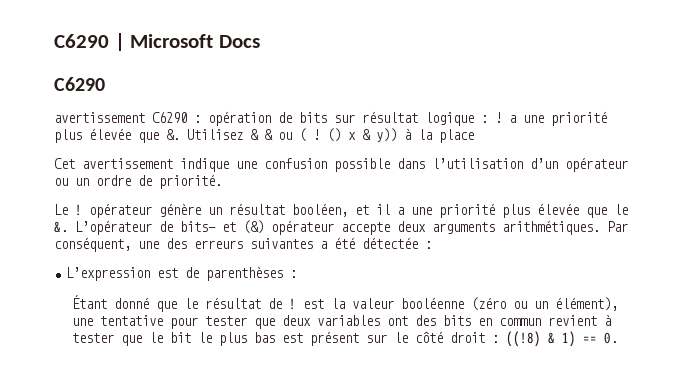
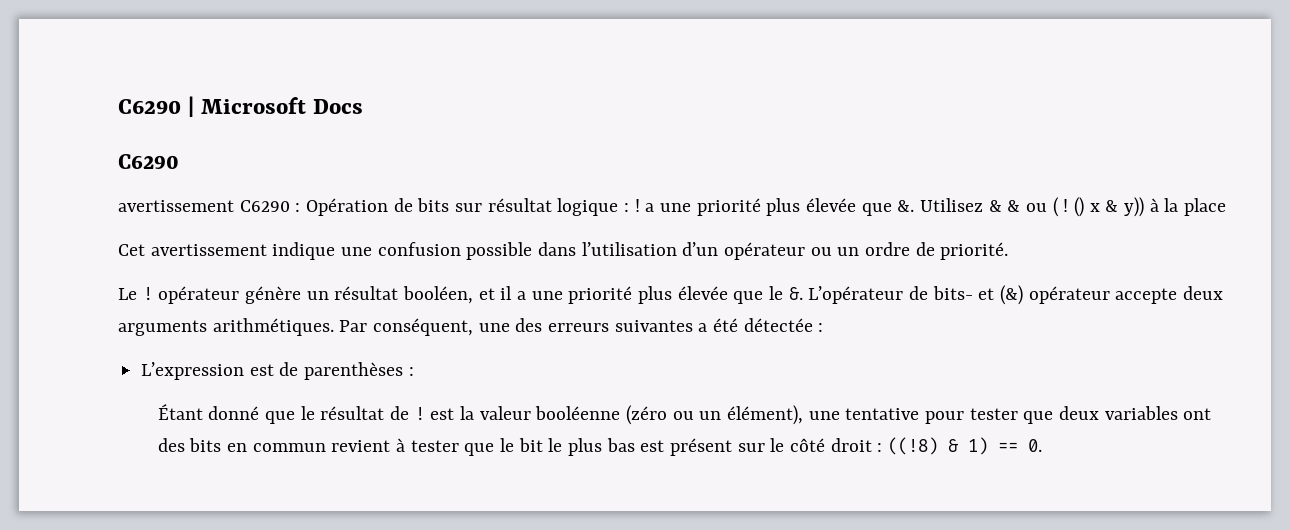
- avertissement C6290 : opération de bits sur résultat logique : ! a une priorité plus élevée que &.
+ avertissement C6290 : Opération de bits sur résultat logique : ! a une priorité plus élevée que &.

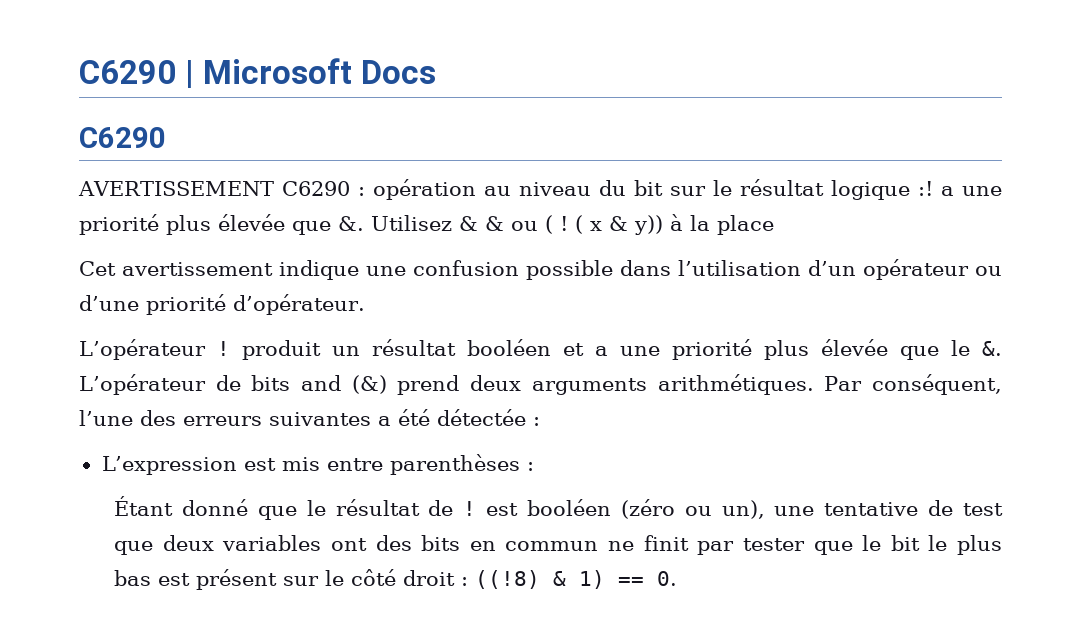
- avertissement C6290 : Opération de bits sur résultat logique : ! a une priorité plus élevée que &.
+ AVERTISSEMENT C6290 : opération au niveau du bit sur le résultat logique :! a une priorité plus élevée que &.
- () x & y)) à la place
+ ( x & y)) à la place
- Cet avertissement indique une confusion possible dans l’utilisation d’un opérateur ou un ordre de priorité.
- Le ! opérateur génère un résultat booléen, et il a une priorité plus élevée que le &.
+ Cet avertissement indique une confusion possible dans l’utilisation d’un opérateur ou d’une priorité d’opérateur.
+ L’opérateur ! produit un résultat booléen et a une priorité plus élevée que le &.
- L’opérateur de bits- et (&) opérateur accepte deux arguments arithmétiques.
+ L’opérateur de bits and (&) prend deux arguments arithmétiques.
- Par conséquent, une des erreurs suivantes a été détectée :
+ Par conséquent, l’une des erreurs suivantes a été détectée :
- L’expression est de parenthèses :
+ L’expression est mis entre parenthèses :
- Étant donné que le résultat de ! est la valeur booléenne (zéro ou un élément), une tentative pour tester que deux variables ont des bits en commun revient à tester que le bit le plus bas est présent sur le côté droit : ((!8) & 1) == 0.
+ Étant donné que le résultat de ! est booléen (zéro ou un), une tentative de test que deux variables ont des bits en commun ne finit par tester que le bit le plus bas est présent sur le côté droit : ((!8) & 1) == 0.

